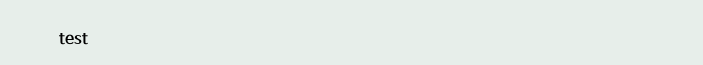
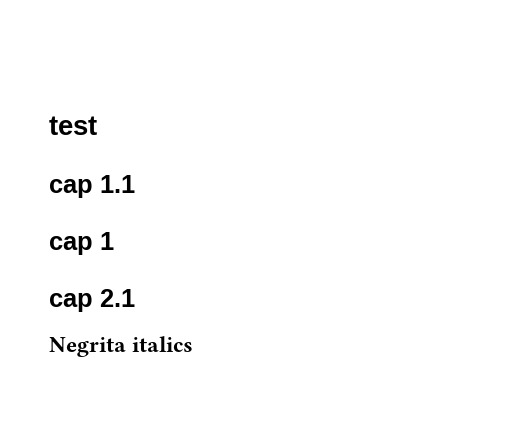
+ cap 1.1
+ cap 1
+ cap 2.1
+ Negrita italics

